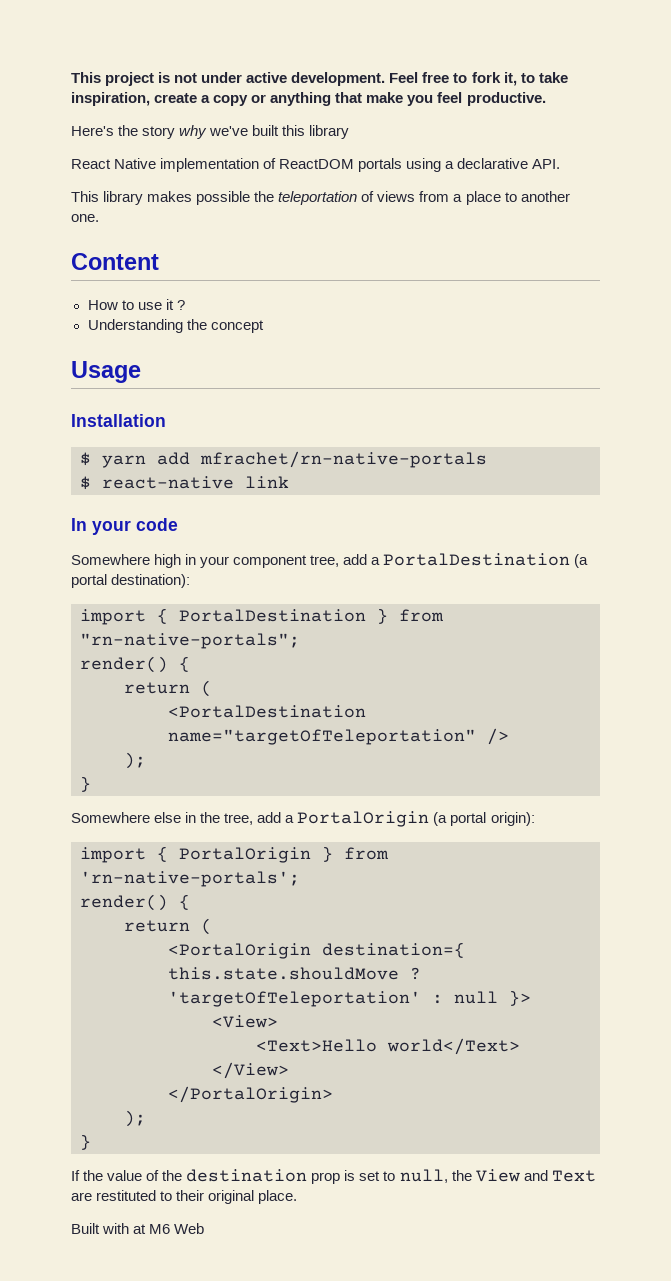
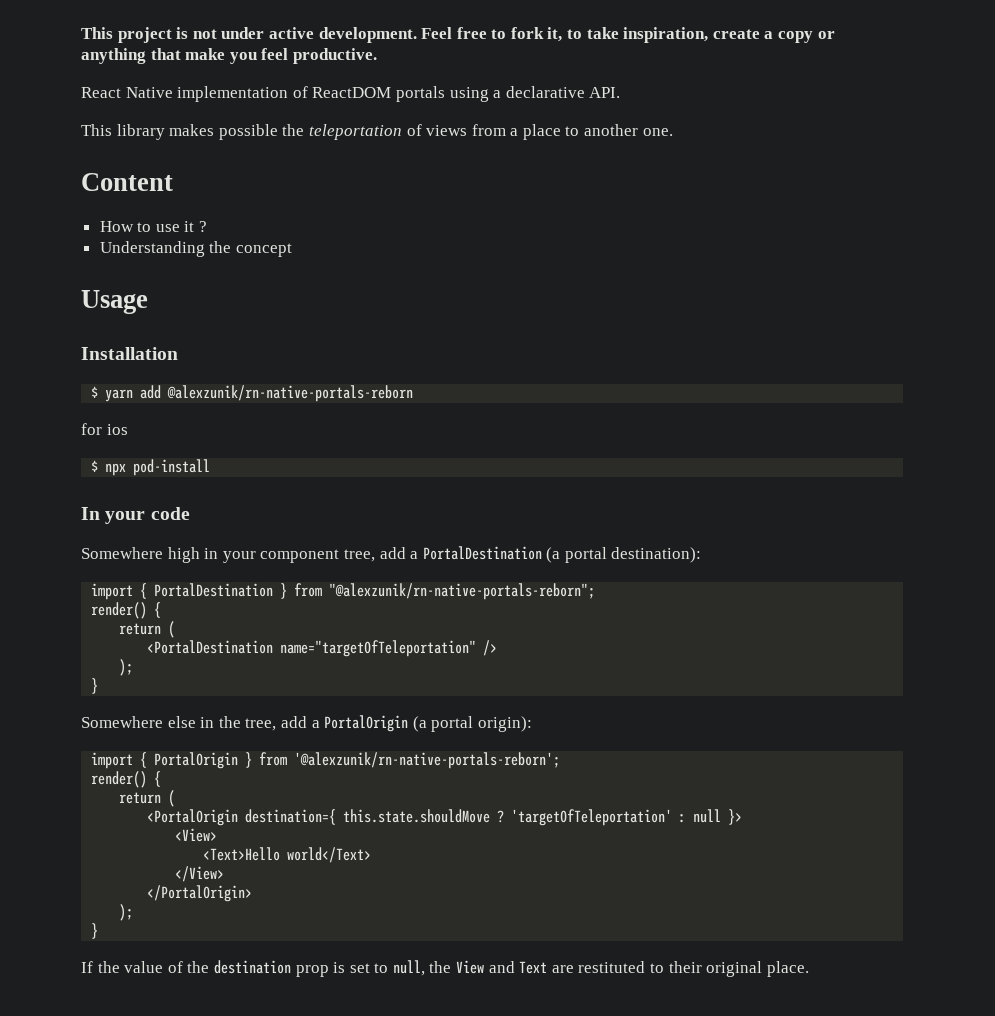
- Here's the story why we've built this library
- $ yarn add mfrachet/rn-native-portals
- $ react-native link
+ $ yarn add @alexzunik/rn-native-portals-reborn
+ for ios
+ $ npx pod-install
- import { PortalDestination } from "rn-native-portals";
+ import { PortalDestination } from "@alexzunik/rn-native-portals-reborn";
- import { PortalOrigin } from 'rn-native-portals';
+ import { PortalOrigin } from '@alexzunik/rn-native-portals-reborn';
- Built with at M6 Web

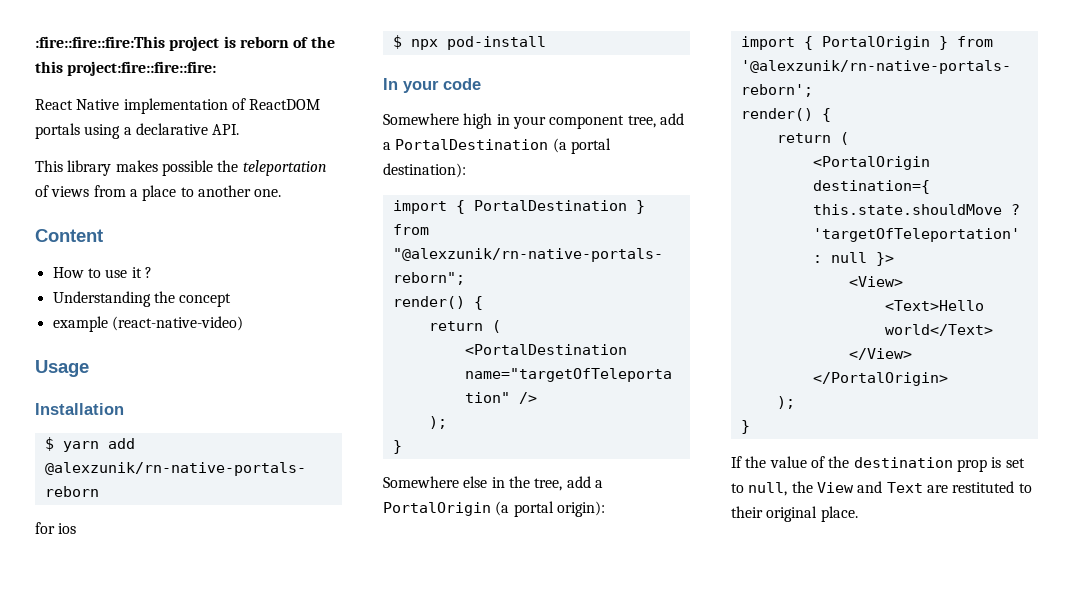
- This project is not under active development. Feel free to fork it, to take inspiration, create a copy or anything that make you feel productive.
+ :fire::fire::fire:This project is reborn of the this project:fire::fire::fire:
+ example (react-native-video)

